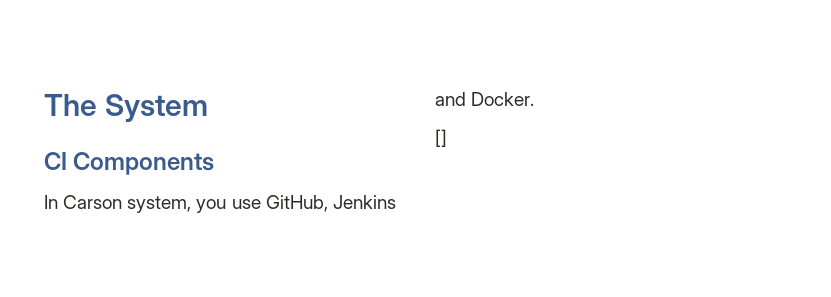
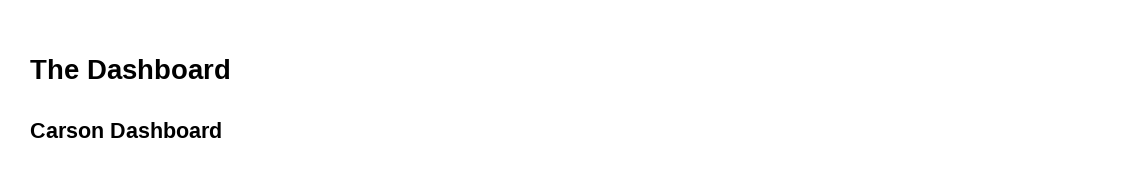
- The System
- CI Components
- In Carson system, you use GitHub, Jenkins and Docker.
- []
+ The Dashboard
+ Carson Dashboard

